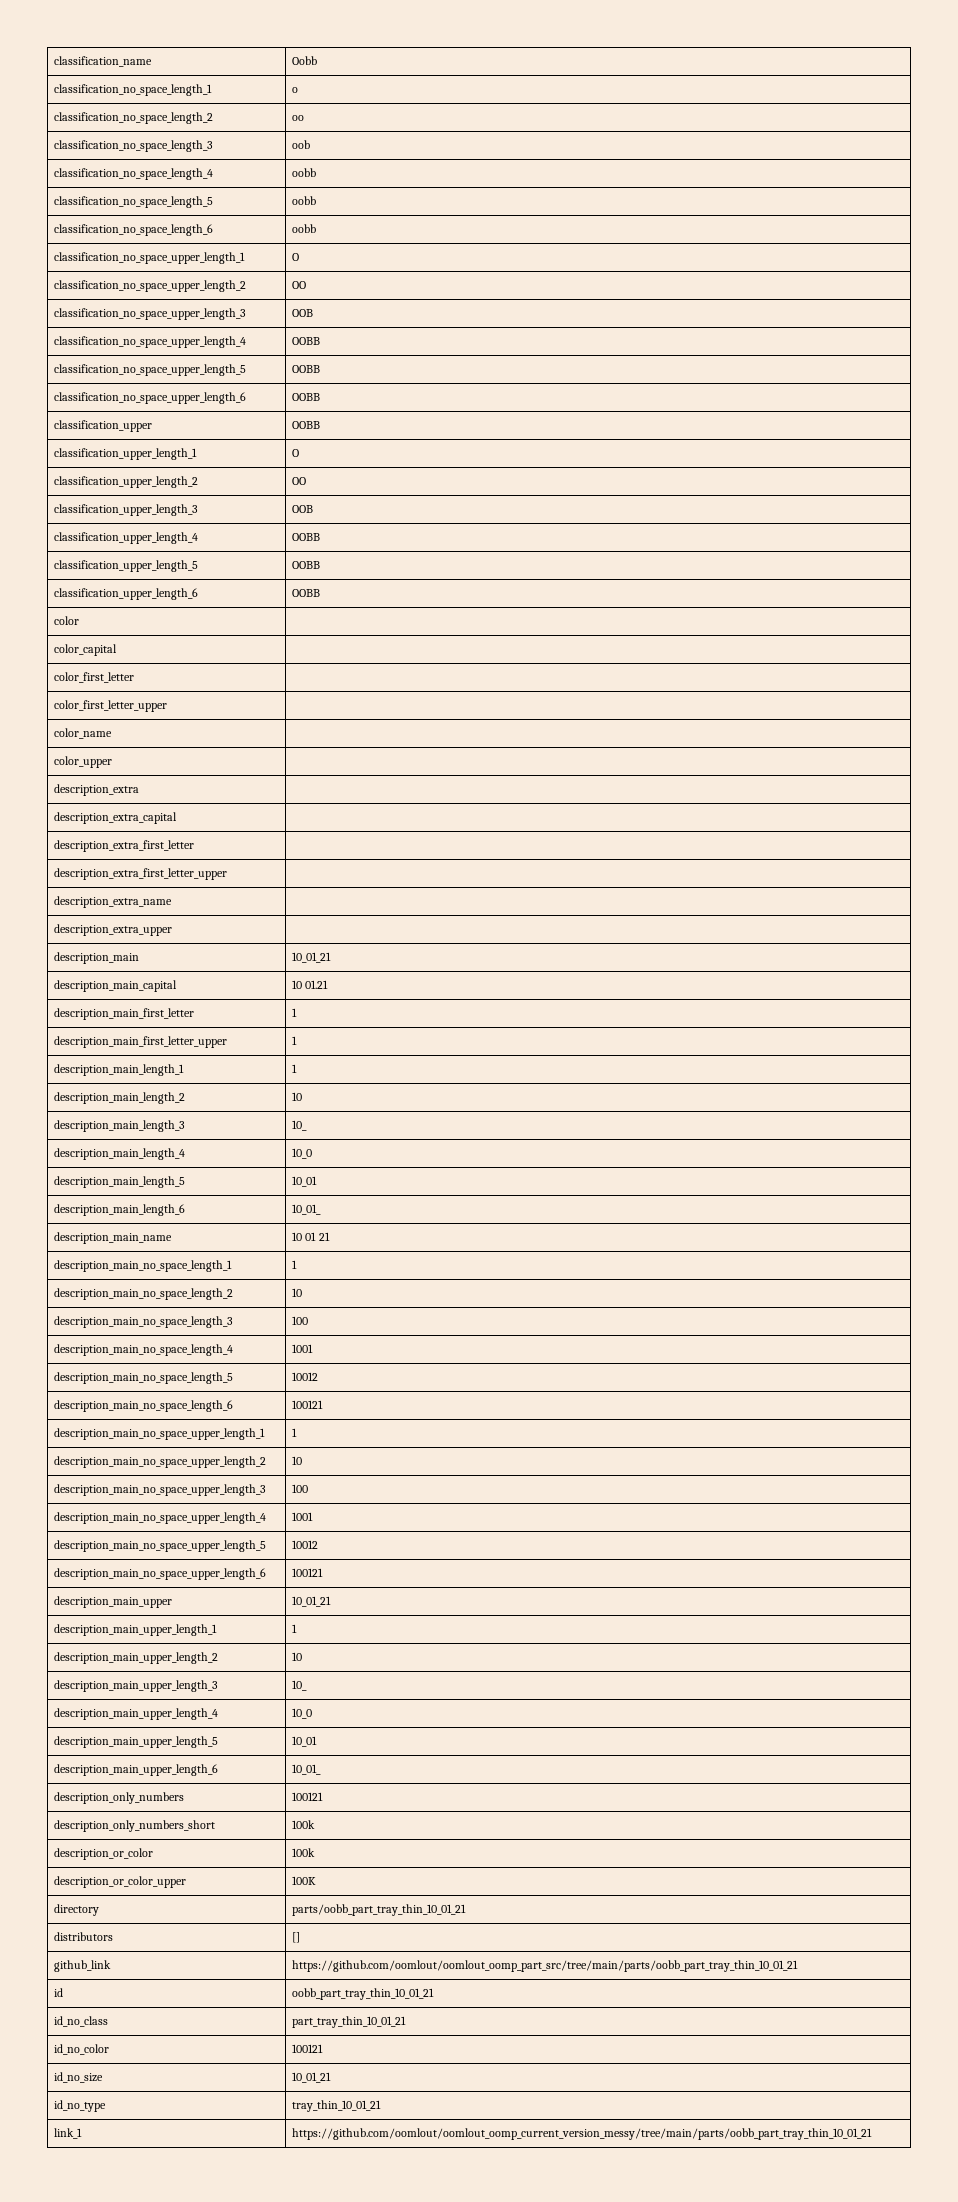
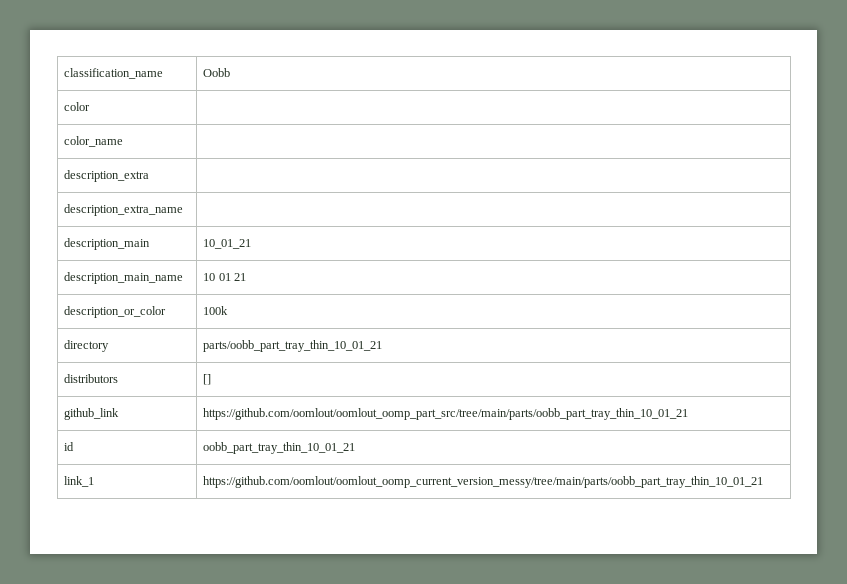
- classification_no_space_length_1 | o
- classification_no_space_length_2 | oo
- classification_no_space_length_3 | oob
- classification_no_space_length_4 | oobb
- classification_no_space_length_5 | oobb
- classification_no_space_length_6 | oobb
- classification_no_space_upper_length_1 | O
- classification_no_space_upper_length_2 | OO
- classification_no_space_upper_length_3 | OOB
- classification_no_space_upper_length_4 | OOBB
- classification_no_space_upper_length_5 | OOBB
- classification_no_space_upper_length_6 | OOBB
- classification_upper | OOBB
- classification_upper_length_1 | O
- classification_upper_length_2 | OO
- classification_upper_length_3 | OOB
- classification_upper_length_4 | OOBB
- classification_upper_length_5 | OOBB
- classification_upper_length_6 | OOBB
  color |
- color_capital |
- color_first_letter |
- color_first_letter_upper |
- color_upper |
- description_extra_capital |
- description_extra_first_letter |
- description_extra_first_letter_upper |
- description_extra_upper |
- description_main_capital | 10 01.21
- description_main_first_letter | 1
- description_main_first_letter_upper | 1
- description_main_length_1 | 1
- description_main_length_2 | 10
- description_main_length_3 | 10_
- description_main_length_4 | 10_0
- description_main_length_5 | 10_01
- description_main_length_6 | 10_01_
  description_main_name | 10 01 21
- description_main_no_space_length_1 | 1
- description_main_no_space_length_2 | 10
- description_main_no_space_length_3 | 100
- description_main_no_space_length_4 | 1001
- description_main_no_space_length_5 | 10012
- description_main_no_space_length_6 | 100121
- description_main_no_space_upper_length_1 | 1
- description_main_no_space_upper_length_2 | 10
- description_main_no_space_upper_length_3 | 100
- description_main_no_space_upper_length_4 | 1001
- description_main_no_space_upper_length_5 | 10012
- description_main_no_space_upper_length_6 | 100121
- description_main_upper | 10_01_21
- description_main_upper_length_1 | 1
- description_main_upper_length_2 | 10
- description_main_upper_length_3 | 10_
- description_main_upper_length_4 | 10_0
- description_main_upper_length_5 | 10_01
- description_main_upper_length_6 | 10_01_
- description_only_numbers | 100121
- description_only_numbers_short | 100k
- description_or_color_upper | 100K
- id_no_class | part_tray_thin_10_01_21
- id_no_color | 100121
- id_no_size | 10_01_21
- id_no_type | tray_thin_10_01_21

